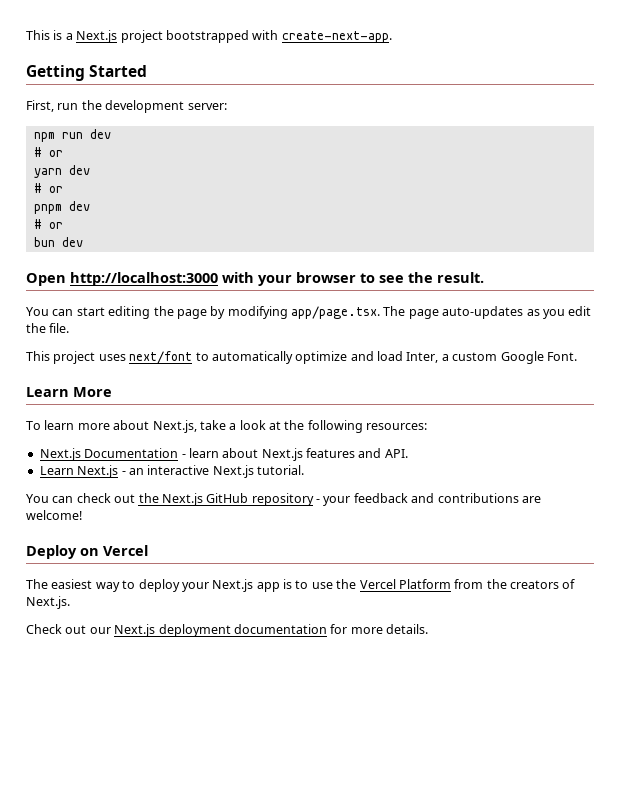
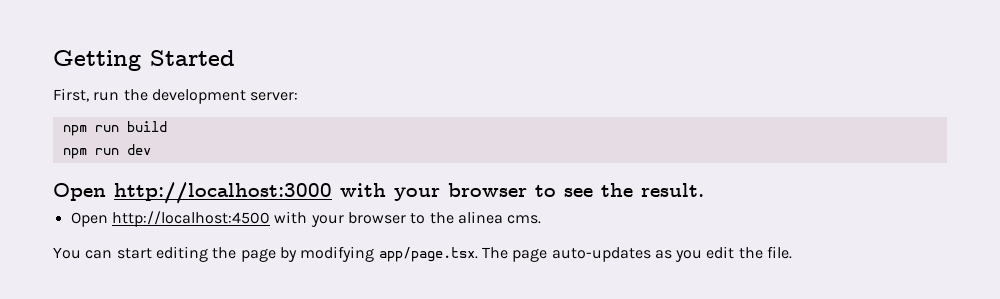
- This is a Next.js project bootstrapped with create-next-app.
+ npm run build
  npm run dev
- # or
- yarn dev
- # or
- pnpm dev
- # or
- bun dev
+ Open http://localhost:4500 with your browser to the alinea cms.
- This project uses next/font to automatically optimize and load Inter, a custom Google Font.
- Learn More
- To learn more about Next.js, take a look at the following resources:
- Next.js Documentation - learn about Next.js features and API.
- Learn Next.js - an interactive Next.js tutorial.
- You can check out the Next.js GitHub repository - your feedback and contributions are welcome!
- Deploy on Vercel
- The easiest way to deploy your Next.js app is to use the Vercel Platform from the creators of Next.js.
- Check out our Next.js deployment documentation for more details.

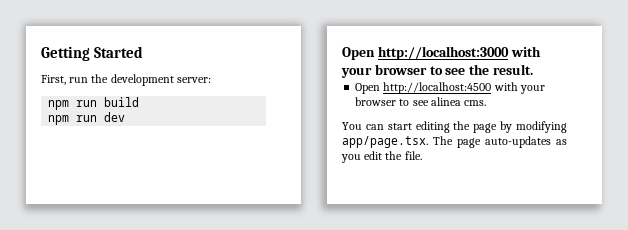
- Open http://localhost:4500 with your browser to the alinea cms.
+ Open http://localhost:4500 with your browser to see alinea cms.

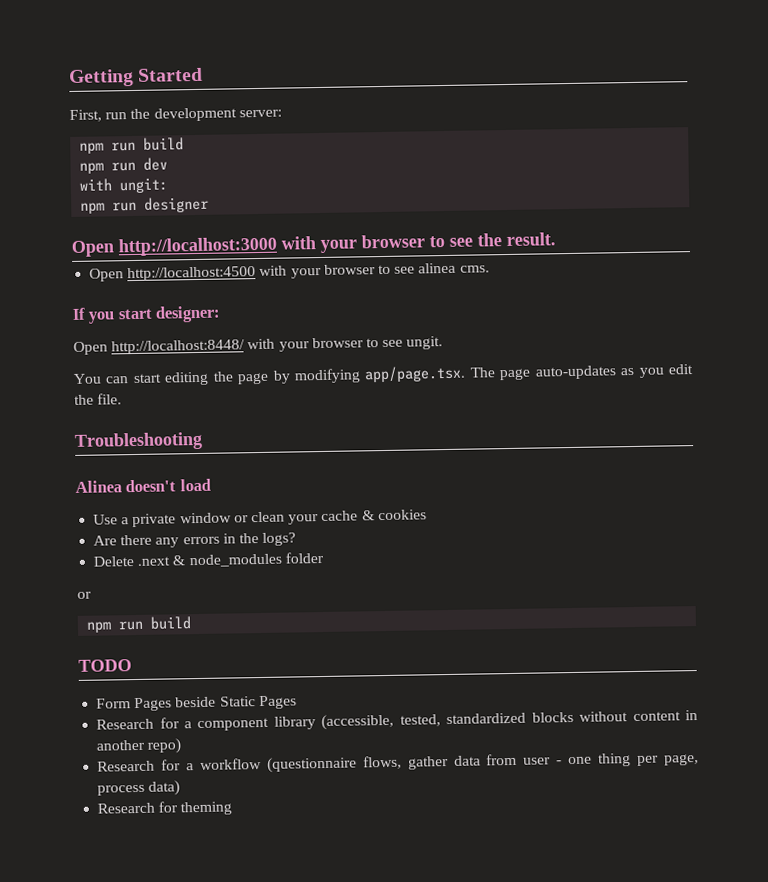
+ with ungit:
+ npm run designer
+ If you start designer:
+ Open http://localhost:8448/ with your browser to see ungit.
+ Troubleshooting
+ Alinea doesn't load
+ Use a private window or clean your cache & cookies
+ Are there any errors in the logs?
+ Delete .next & node_modules folder
+ or
+ npm run build
+ TODO
+ Form Pages beside Static Pages
+ Research for a component library (accessible, tested, standardized blocks without content in another repo)
+ Research for a workflow (questionnaire flows, gather data from user - one thing per page, process data)
+ Research for theming

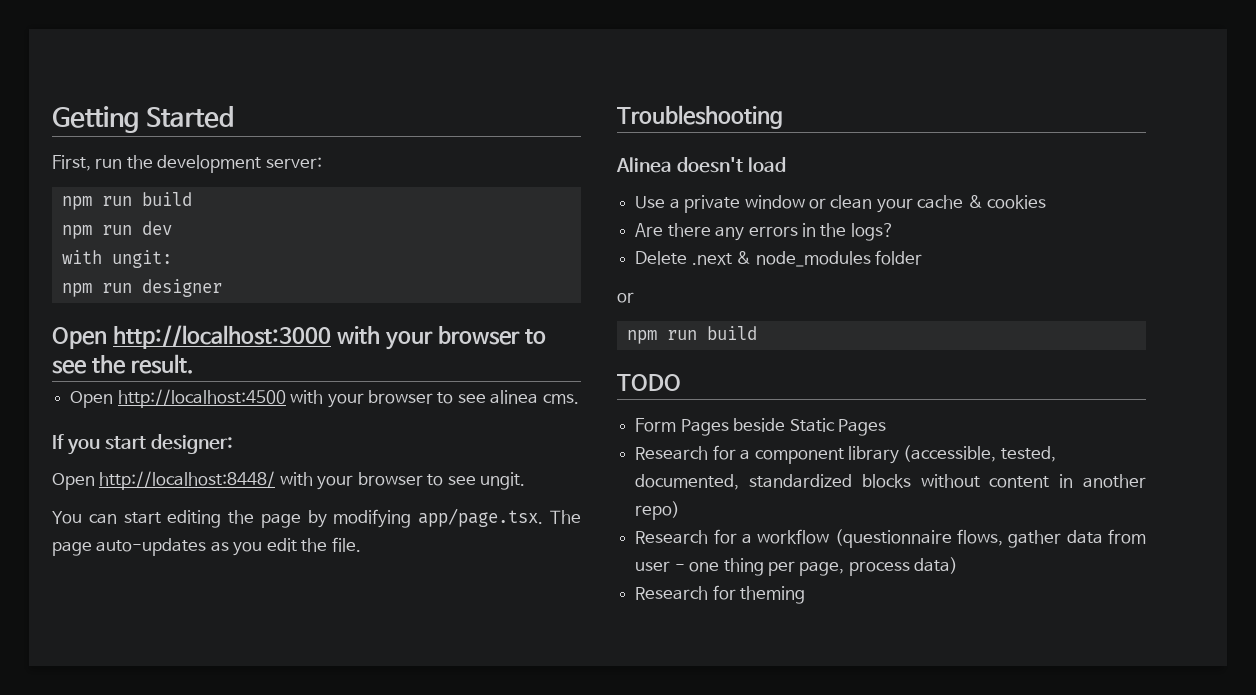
- Research for a component library (accessible, tested, standardized blocks without content in another repo)
+ Research for a component library (accessible, tested, documented, standardized blocks without content in another repo)

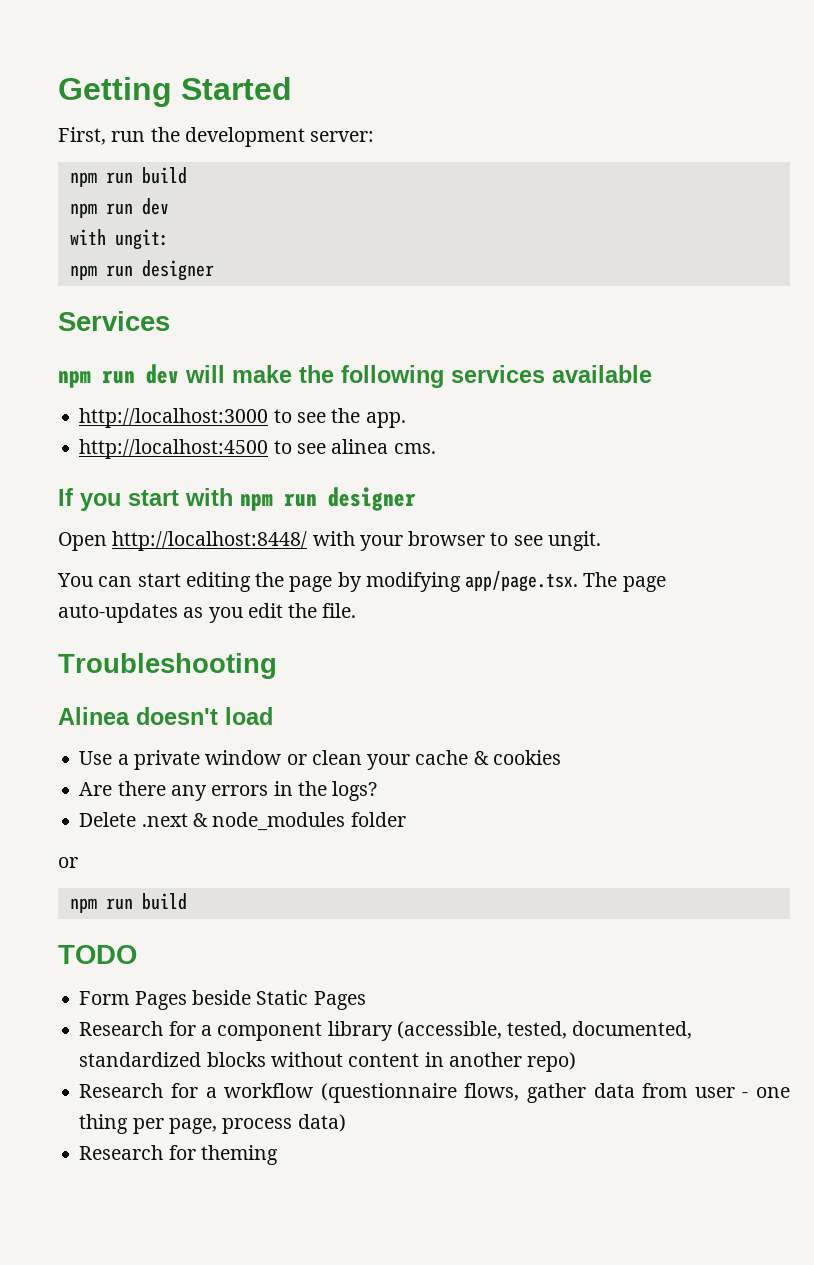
- Open http://localhost:3000 with your browser to see the result.
- Open http://localhost:4500 with your browser to see alinea cms.
+ Services
+ npm run dev will make the following services available
+ http://localhost:3000 to see the app.
+ http://localhost:4500 to see alinea cms.
- If you start designer:
+ If you start with npm run designer

